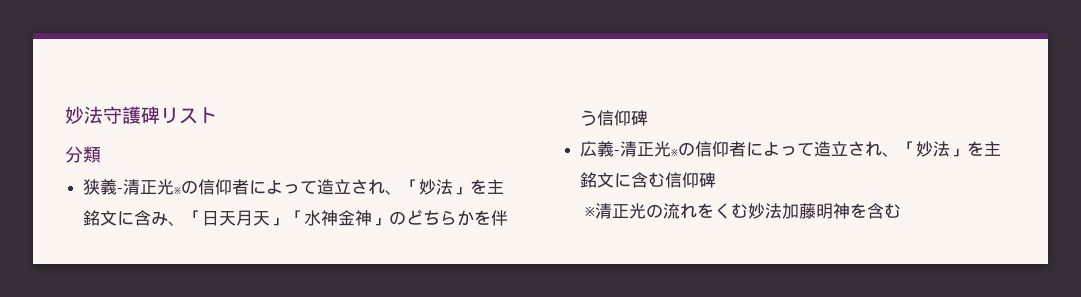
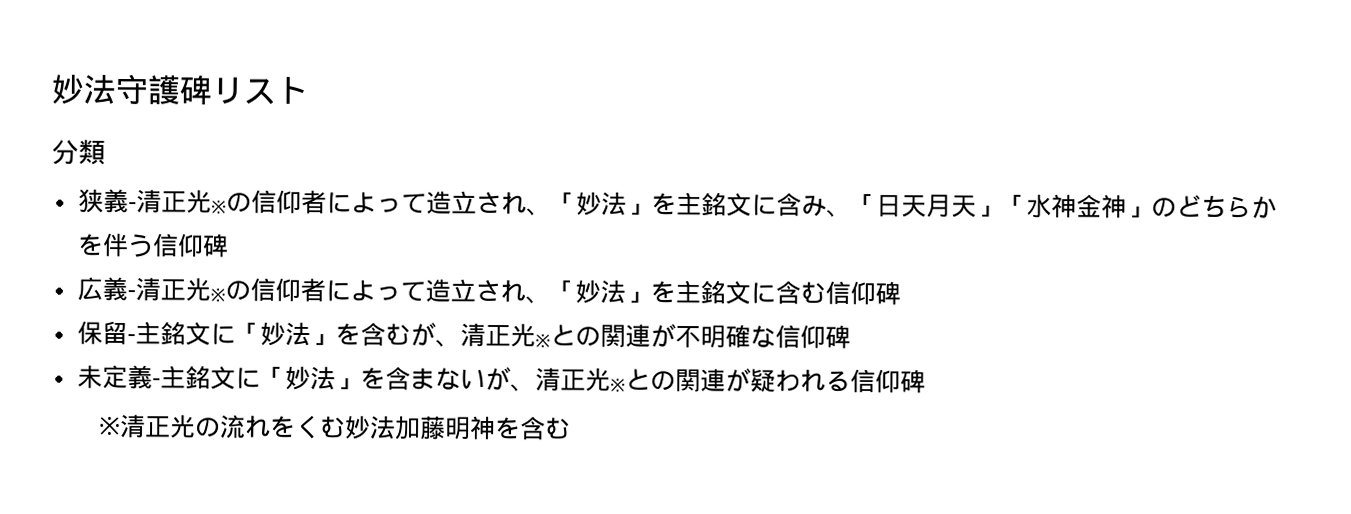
+ 保留-主銘文に「妙法」を含むが、清正光※との関連が不明確な信仰碑
+ 未定義-主銘文に「妙法」を含まないが、清正光※との関連が疑われる信仰碑

